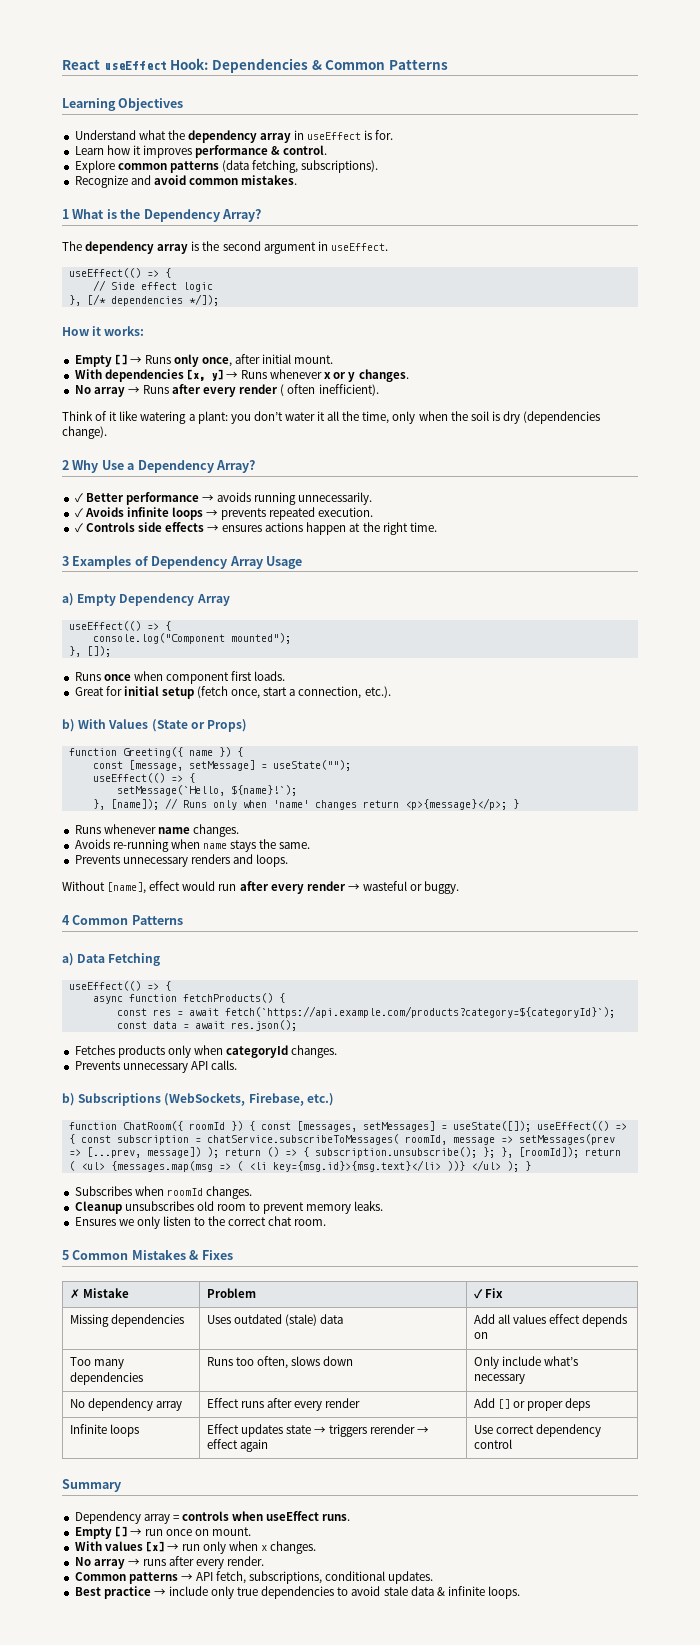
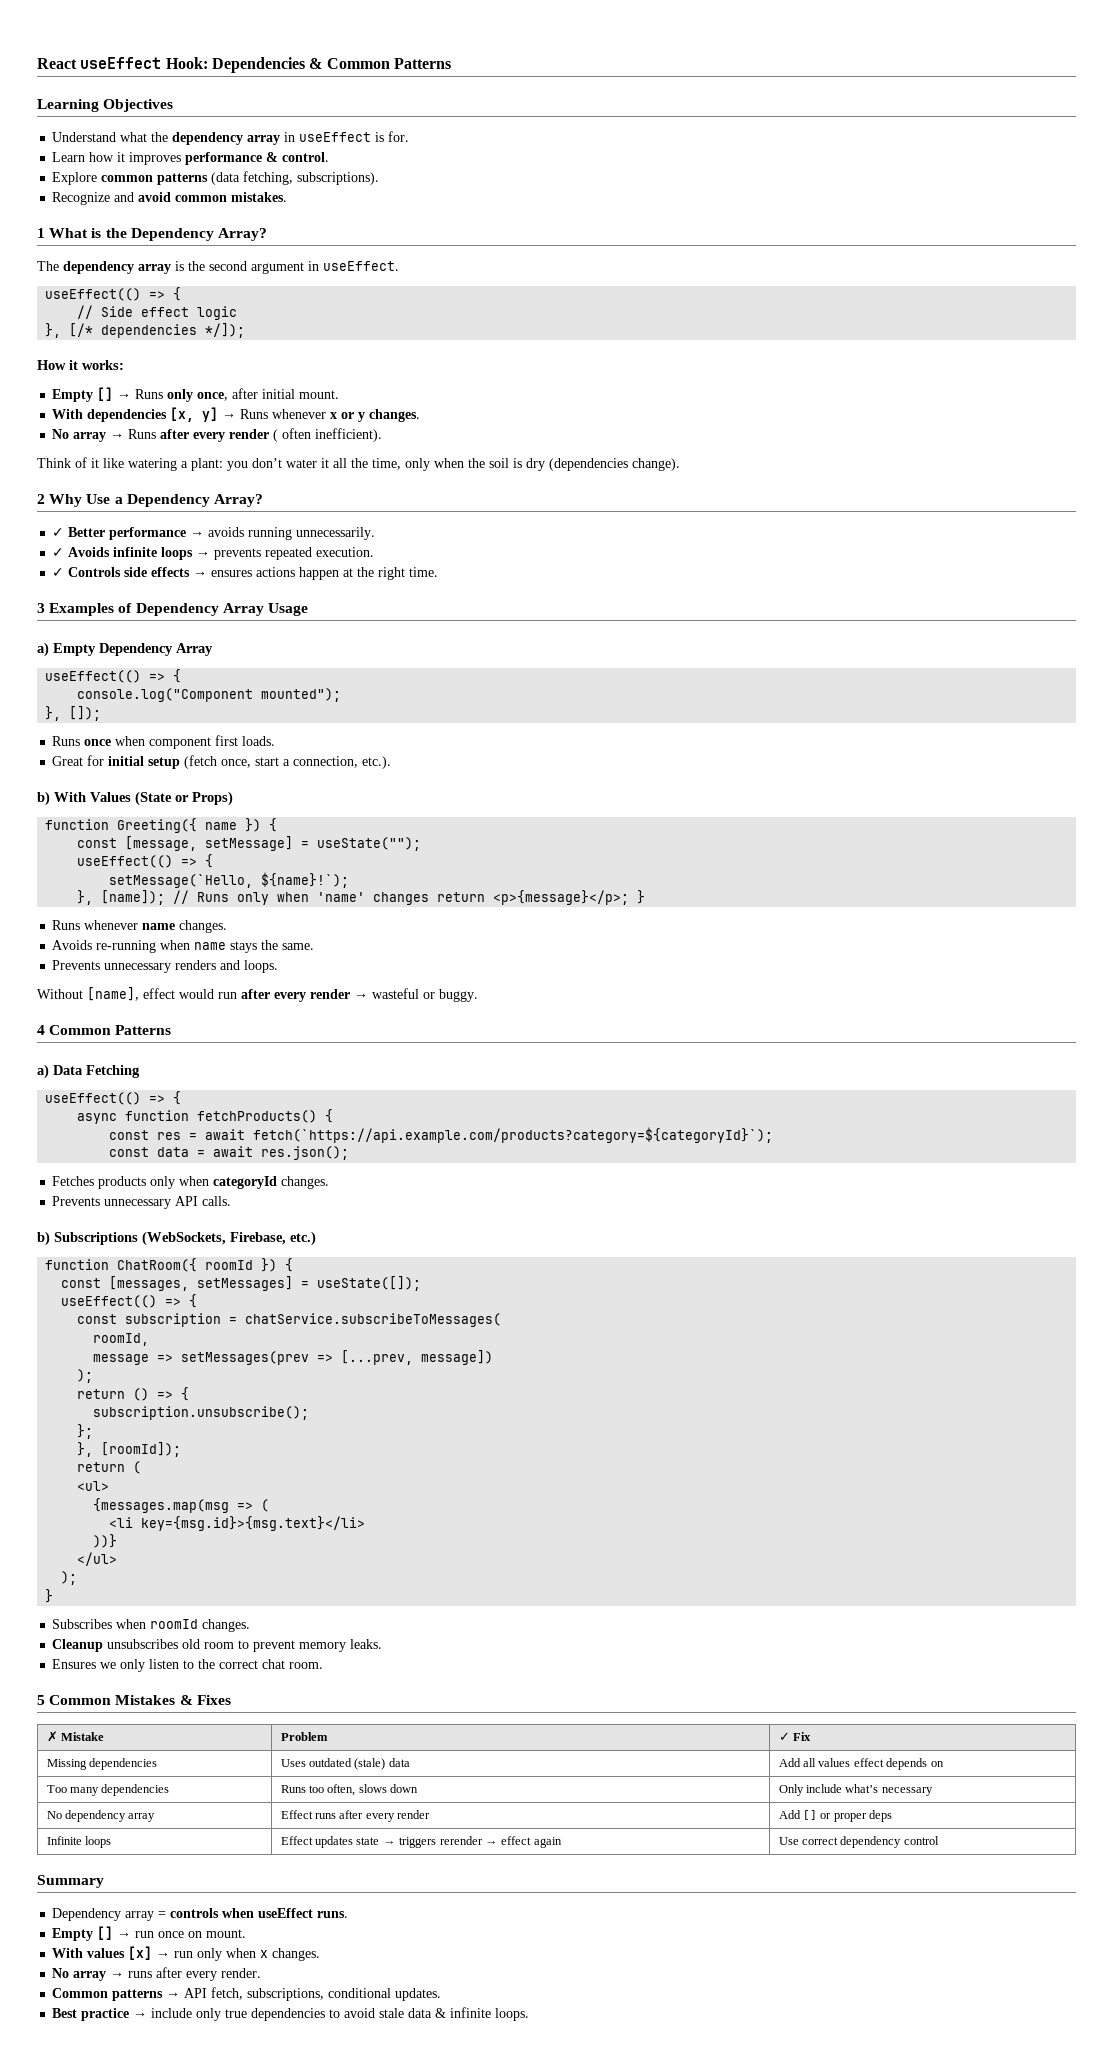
- function ChatRoom({ roomId }) { const [messages, setMessages] = useState([]); useEffect(() => { const subscription = chatService.subscribeToMessages( roomId, message => setMessages(prev => [...prev, message]) ); return () => { subscription.unsubscribe(); }; }, [roomId]); return ( <ul> {messages.map(msg => ( <li key={msg.id}>{msg.text}</li> ))} </ul> ); }
+ function ChatRoom({ roomId }) {
+ const [messages, setMessages] = useState([]);
+ useEffect(() => {
+ const subscription = chatService.subscribeToMessages(
+ roomId,
+ message => setMessages(prev => [...prev, message])
+ );
+ return () => {
+ subscription.unsubscribe();
+ };
+ }, [roomId]);
+ return (
+ <ul>
+ {messages.map(msg => (
+ <li key={msg.id}>{msg.text}</li>
+ ))}
+ </ul>
+ );
+ }

